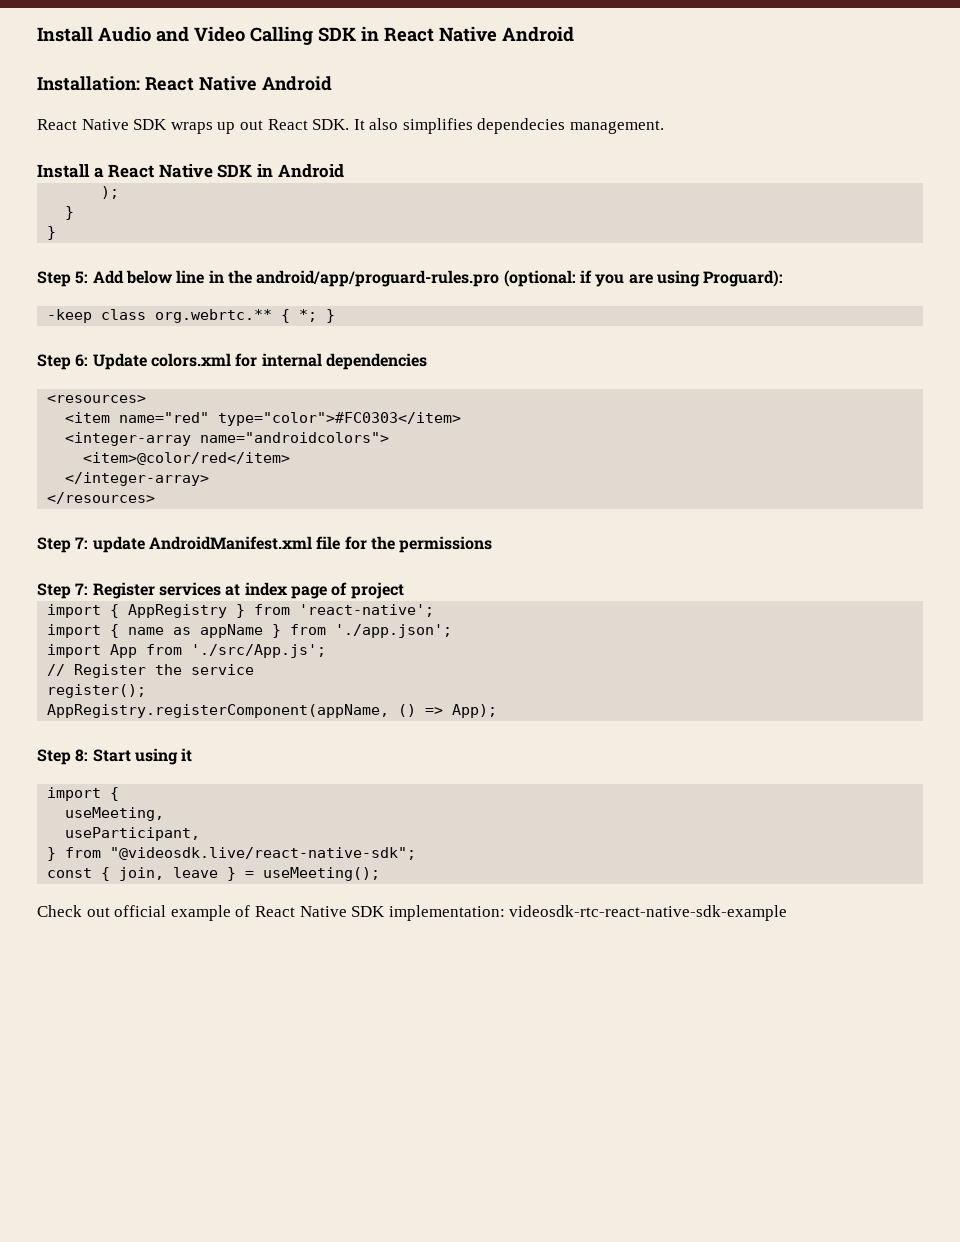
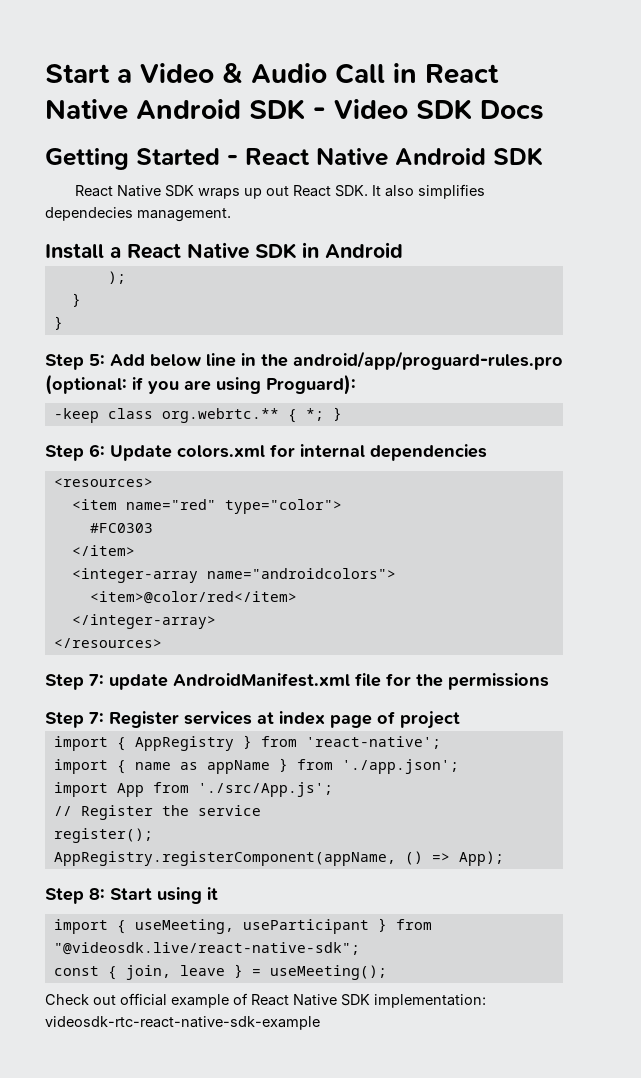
- Install Audio and Video Calling SDK in React Native Android
- Installation: React Native Android
+ Start a Video & Audio Call in React Native Android SDK - Video SDK Docs
+ Getting Started - React Native Android SDK
- <item name="red" type="color">#FC0303</item>
+ <item name="red" type="color">
+ #FC0303
+ </item>
  Step 8: Start using it
- import {
- useMeeting,
- useParticipant,
- } from "@videosdk.live/react-native-sdk";
+ import { useMeeting, useParticipant } from "@videosdk.live/react-native-sdk";

